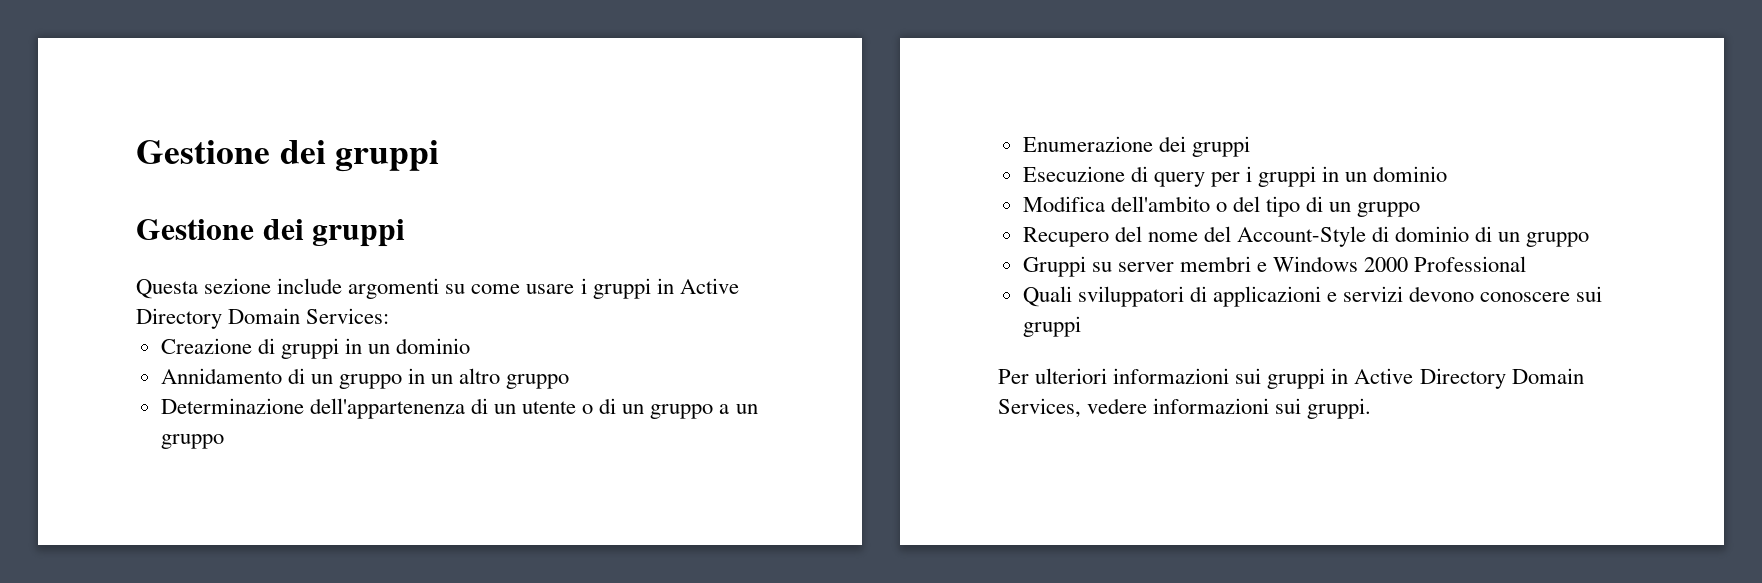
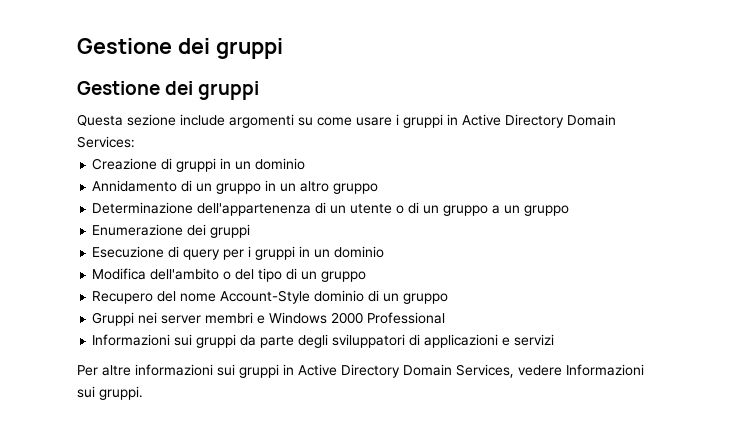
- Recupero del nome del Account-Style di dominio di un gruppo
+ Recupero del nome Account-Style dominio di un gruppo
- Gruppi su server membri e Windows 2000 Professional
+ Gruppi nei server membri e Windows 2000 Professional
- Quali sviluppatori di applicazioni e servizi devono conoscere sui gruppi
+ Informazioni sui gruppi da parte degli sviluppatori di applicazioni e servizi
- Per ulteriori informazioni sui gruppi in Active Directory Domain Services, vedere informazioni sui gruppi.
+ Per altre informazioni sui gruppi in Active Directory Domain Services, vedere Informazioni sui gruppi.

